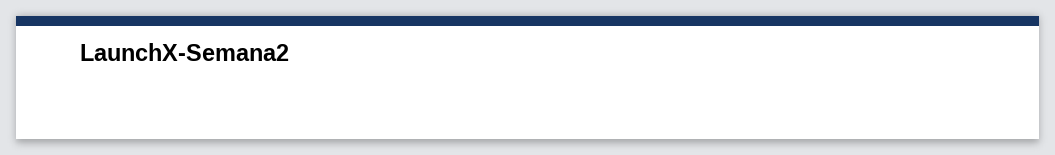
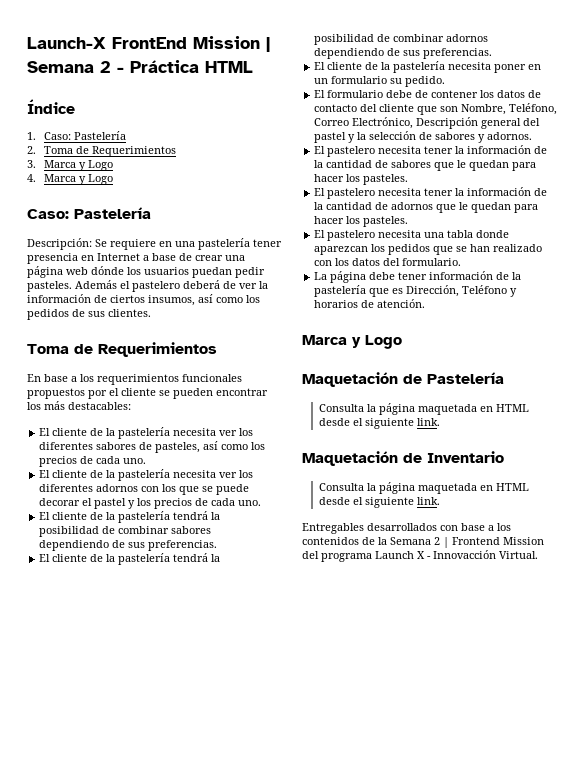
- LaunchX-Semana2
+ Launch-X FrontEnd Mission | Semana 2 - Práctica HTML
+ Índice
+ 1. Caso: Pastelería
+ 2. Toma de Requerimientos
+ 3. Marca y Logo
+ 4. Marca y Logo
+ Caso: Pastelería
+ Descripción: Se requiere en una pastelería tener presencia en Internet a base de crear una página web dónde los usuarios puedan pedir pasteles. Además el pastelero deberá de ver la información de ciertos insumos, así como los pedidos de sus clientes.
+ Toma de Requerimientos
+ En base a los requerimientos funcionales propuestos por el cliente se pueden encontrar los más destacables:
+ El cliente de la pastelería necesita ver los diferentes sabores de pasteles, así como los precios de cada uno.
+ El cliente de la pastelería necesita ver los diferentes adornos con los que se puede decorar el pastel y los precios de cada uno.
+ El cliente de la pastelería tendrá la posibilidad de combinar sabores dependiendo de sus preferencias.
+ El cliente de la pastelería tendrá la posibilidad de combinar adornos dependiendo de sus preferencias.
+ El cliente de la pastelería necesita poner en un formulario su pedido.
+ El formulario debe de contener los datos de contacto del cliente que son Nombre, Teléfono, Correo Electrónico, Descripción general del pastel y la selección de sabores y adornos.
+ El pastelero necesita tener la información de la cantidad de sabores que le quedan para hacer los pasteles.
+ El pastelero necesita tener la información de la cantidad de adornos que le quedan para hacer los pasteles.
+ El pastelero necesita una tabla donde aparezcan los pedidos que se han realizado con los datos del formulario.
+ La página debe tener información de la pastelería que es Dirección, Teléfono y horarios de atención.
+ Marca y Logo
+ Maquetación de Pastelería
+ Consulta la página maquetada en HTML desde el siguiente link.
+ Maquetación de Inventario
+ Consulta la página maquetada en HTML desde el siguiente link.
+ Entregables desarrollados con base a los contenidos de la Semana 2 | Frontend Mission del programa Launch X - Innovacción Virtual.

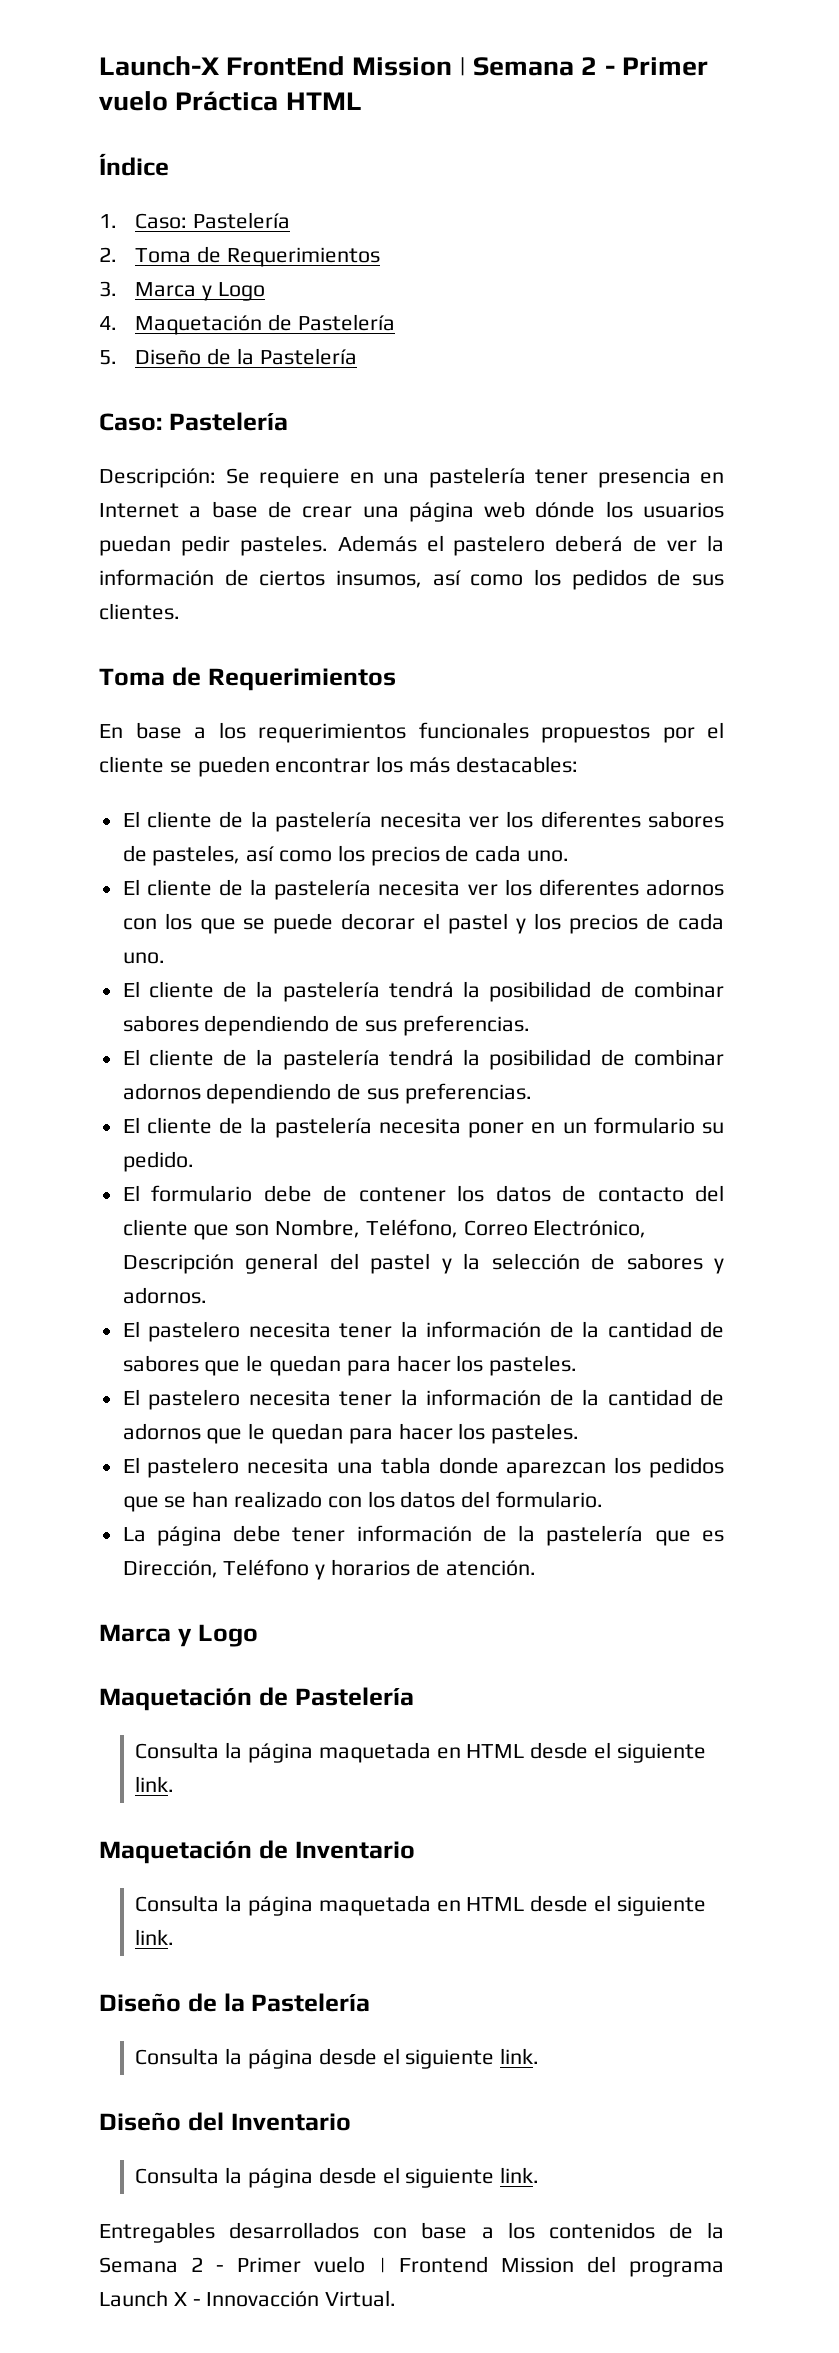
- Launch-X FrontEnd Mission | Semana 2 - Práctica HTML
+ Launch-X FrontEnd Mission | Semana 2 - Primer vuelo Práctica HTML
- 4. Marca y Logo
+ 4. Maquetación de Pastelería
+ 5. Diseño de la Pastelería
  Maquetación de Inventario
  Consulta la página maquetada en HTML desde el siguiente link.
+ Diseño de la Pastelería
+ Consulta la página desde el siguiente link.
+ Diseño del Inventario
+ Consulta la página desde el siguiente link.
- Entregables desarrollados con base a los contenidos de la Semana 2 | Frontend Mission del programa Launch X - Innovacción Virtual.
+ Entregables desarrollados con base a los contenidos de la Semana 2 - Primer vuelo | Frontend Mission del programa Launch X - Innovacción Virtual.

